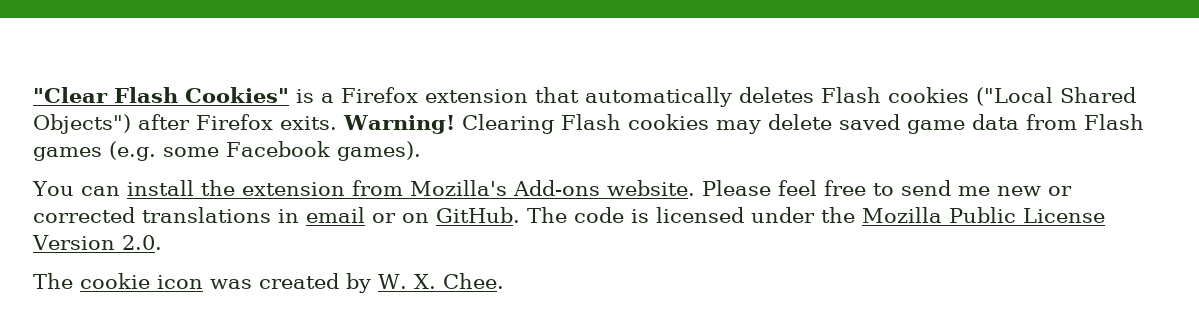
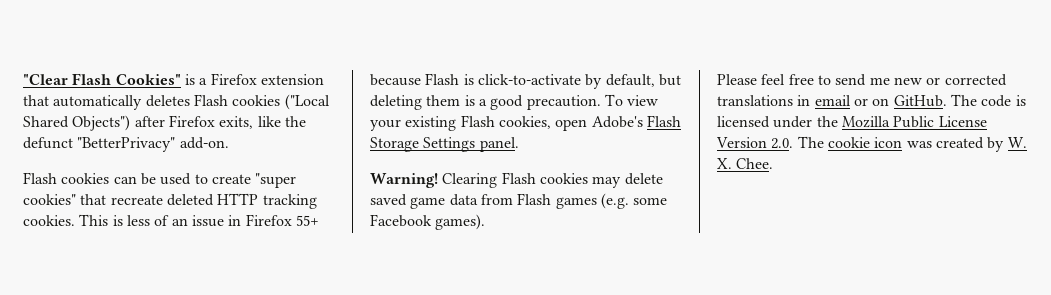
- "Clear Flash Cookies" is a Firefox extension that automatically deletes Flash cookies ("Local Shared Objects") after Firefox exits. Warning!
+ "Clear Flash Cookies" is a Firefox extension that automatically deletes Flash cookies ("Local Shared Objects") after Firefox exits, like the defunct "BetterPrivacy" add-on.
+ Flash cookies can be used to create "super cookies" that recreate deleted HTTP tracking cookies. This is less of an issue in Firefox 55+ because Flash is click-to-activate by default, but deleting them is a good precaution. To view your existing Flash cookies, open Adobe's Flash Storage Settings panel.
+ Warning!
- You can install the extension from Mozilla's Add-ons website.
- The code is licensed under the Mozilla Public License Version 2.0.
- The cookie icon was created by W. X. Chee.
+ The code is licensed under the Mozilla Public License Version 2.0. The cookie icon was created by W. X. Chee.

